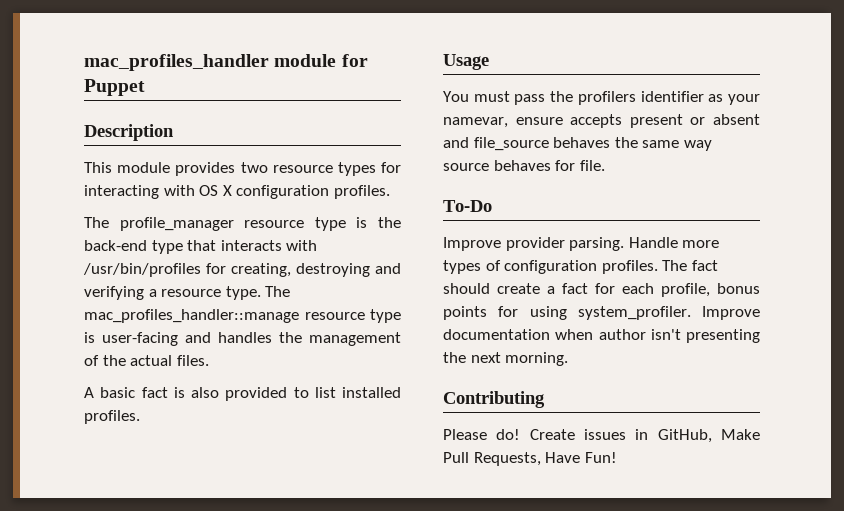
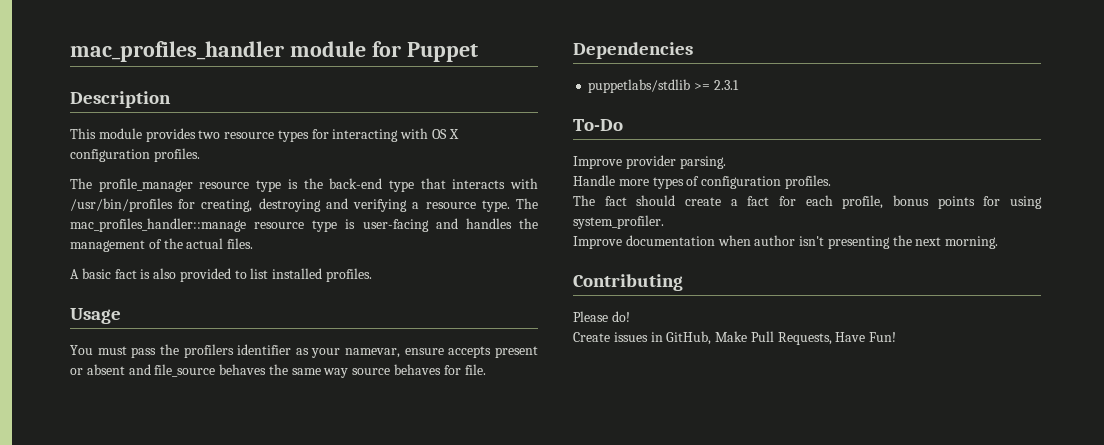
+ Dependencies
+ puppetlabs/stdlib >= 2.3.1
- Improve provider parsing. Handle more types of configuration profiles. The fact should create a fact for each profile, bonus points for using system_profiler. Improve documentation when author isn't presenting the next morning.
+ Improve provider parsing.
+ Handle more types of configuration profiles.
+ The fact should create a fact for each profile, bonus points for using system_profiler.
+ Improve documentation when author isn't presenting the next morning.
- Please do! Create issues in GitHub, Make Pull Requests, Have Fun!
+ Please do!
+ Create issues in GitHub, Make Pull Requests, Have Fun!

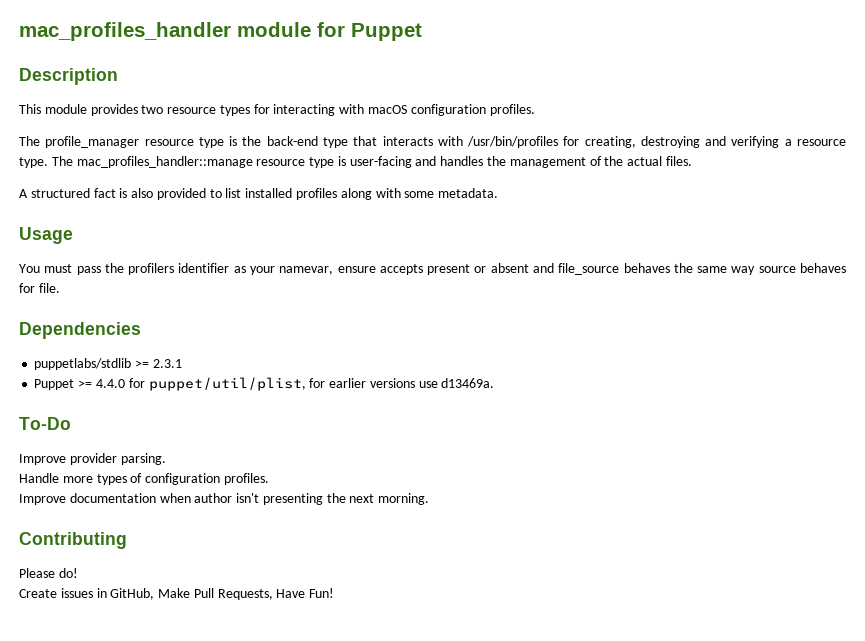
- This module provides two resource types for interacting with OS X configuration profiles.
+ This module provides two resource types for interacting with macOS configuration profiles.
- A basic fact is also provided to list installed profiles.
+ A structured fact is also provided to list installed profiles along with some metadata.
+ Puppet >= 4.4.0 for puppet/util/plist, for earlier versions use d13469a.
- The fact should create a fact for each profile, bonus points for using system_profiler.

